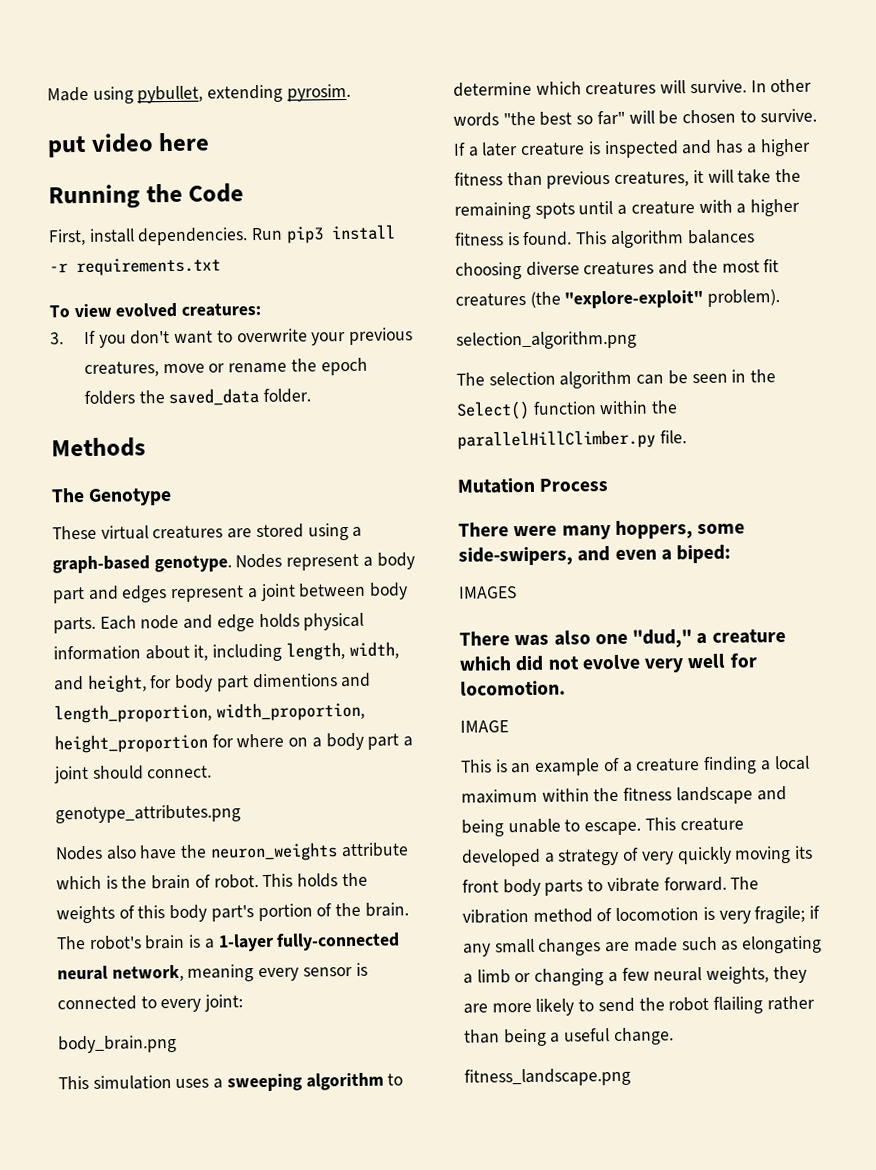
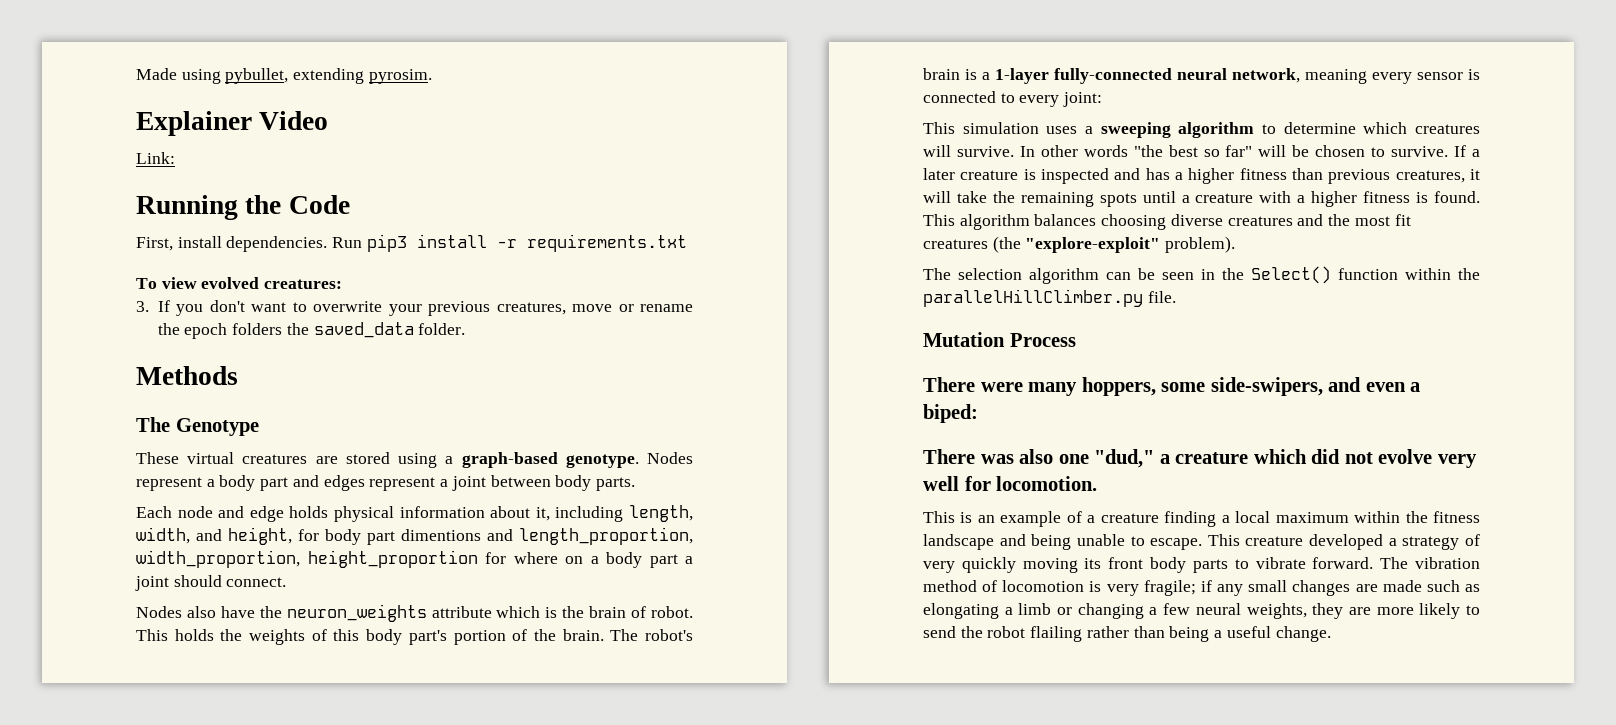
- put video here
+ Explainer Video
+ Link:
- Nodes represent a body part and edges represent a joint between body parts. Each node and edge holds physical information about it, including length, width, and height, for body part dimentions and length_proportion, width_proportion, height_proportion for where on a body part a joint should connect.
+ Nodes represent a body part and edges represent a joint between body parts.
+ Each node and edge holds physical information about it, including length, width, and height, for body part dimentions and length_proportion, width_proportion, height_proportion for where on a body part a joint should connect.
- genotype_attributes.png
- body_brain.png
- selection_algorithm.png
- IMAGES
- IMAGE
- fitness_landscape.png

